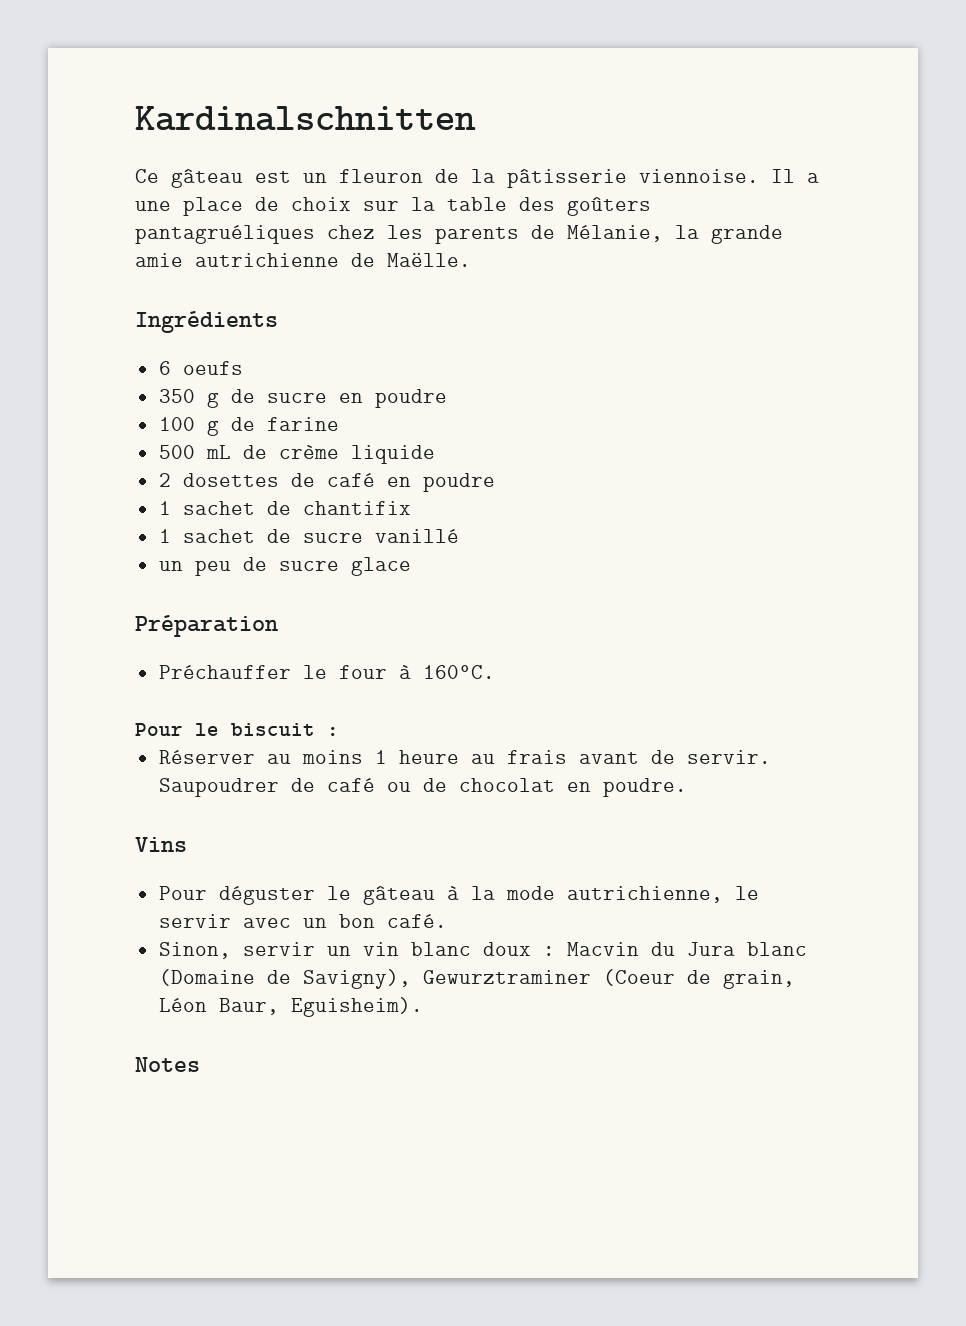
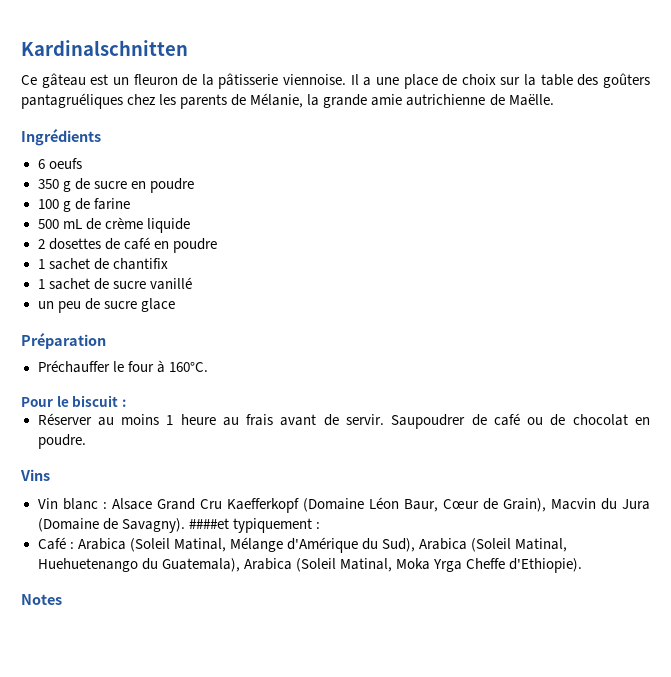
- Pour déguster le gâteau à la mode autrichienne, le servir avec un bon café.
- Sinon, servir un vin blanc doux : Macvin du Jura blanc (Domaine de Savigny), Gewurztraminer (Coeur de grain, Léon Baur, Eguisheim).
+ Vin blanc : Alsace Grand Cru Kaefferkopf (Domaine Léon Baur, Cœur de Grain), Macvin du Jura (Domaine de Savagny). ####et typiquement :
+ Café : Arabica (Soleil Matinal, Mélange d'Amérique du Sud), Arabica (Soleil Matinal, Huehuetenango du Guatemala), Arabica (Soleil Matinal, Moka Yrga Cheffe d'Ethiopie).

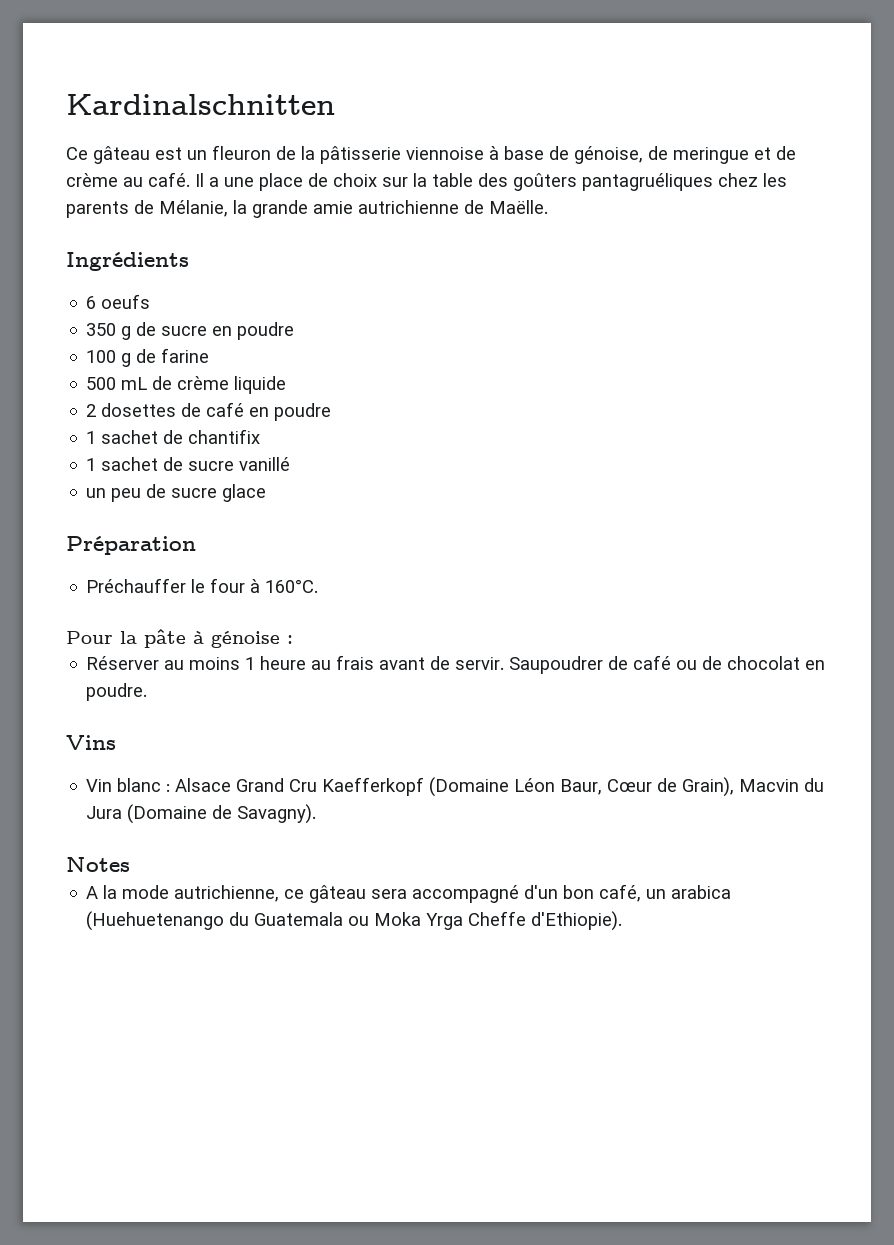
- Ce gâteau est un fleuron de la pâtisserie viennoise.
+ Ce gâteau est un fleuron de la pâtisserie viennoise à base de génoise, de meringue et de crème au café.
- Pour le biscuit :
+ Pour la pâte à génoise :
- Vin blanc : Alsace Grand Cru Kaefferkopf (Domaine Léon Baur, Cœur de Grain), Macvin du Jura (Domaine de Savagny). ####et typiquement :
- Café : Arabica (Soleil Matinal, Mélange d'Amérique du Sud), Arabica (Soleil Matinal, Huehuetenango du Guatemala), Arabica (Soleil Matinal, Moka Yrga Cheffe d'Ethiopie).
+ Vin blanc : Alsace Grand Cru Kaefferkopf (Domaine Léon Baur, Cœur de Grain), Macvin du Jura (Domaine de Savagny).
+ Notes
+ A la mode autrichienne, ce gâteau sera accompagné d'un bon café, un arabica (Huehuetenango du Guatemala ou Moka Yrga Cheffe d'Ethiopie).
- Notes

